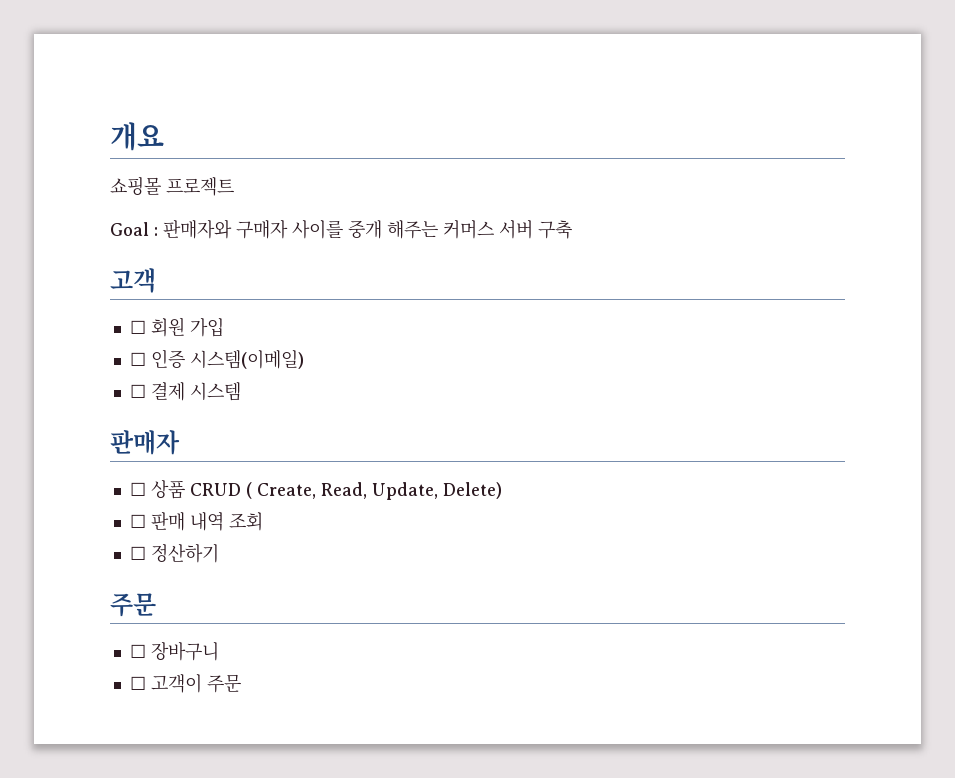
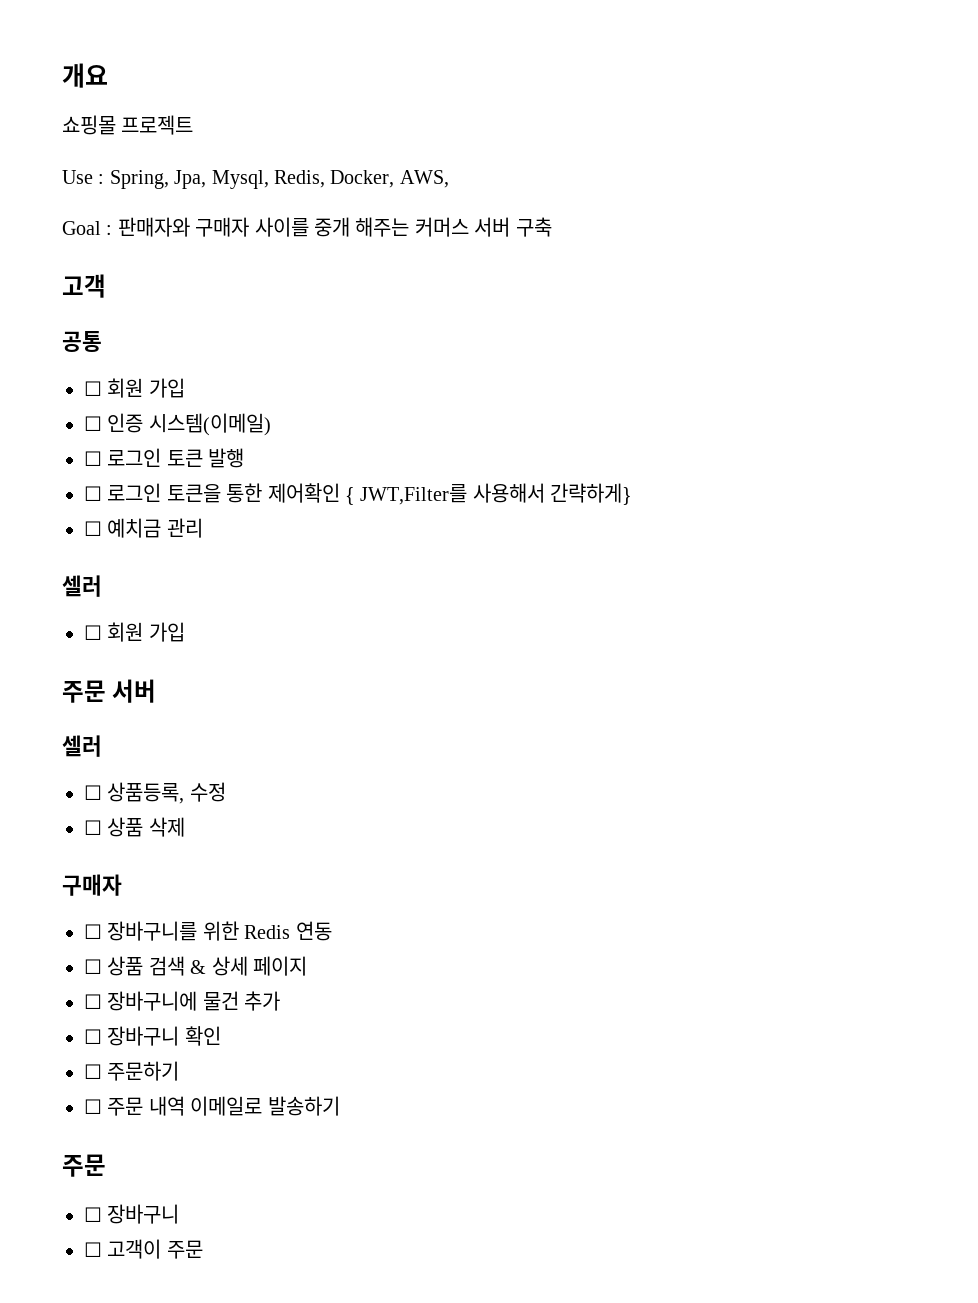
+ Use : Spring, Jpa, Mysql, Redis, Docker, AWS,
+ 공통
- ☐ 결제 시스템
- 판매자
- ☐ 상품 CRUD ( Create, Read, Update, Delete)
- ☐ 판매 내역 조회
- ☐ 정산하기
+ ☐ 로그인 토큰 발행
+ ☐ 로그인 토큰을 통한 제어확인 { JWT,Filter를 사용해서 간략하게}
+ ☐ 예치금 관리
+ 셀러
+ ☐ 회원 가입
+ 주문 서버
+ 셀러
+ ☐ 상품등록, 수정
+ ☐ 상품 삭제
+ 구매자
+ ☐ 장바구니를 위한 Redis 연동
+ ☐ 상품 검색 & 상세 페이지
+ ☐ 장바구니에 물건 추가
+ ☐ 장바구니 확인
+ ☐ 주문하기
+ ☐ 주문 내역 이메일로 발송하기

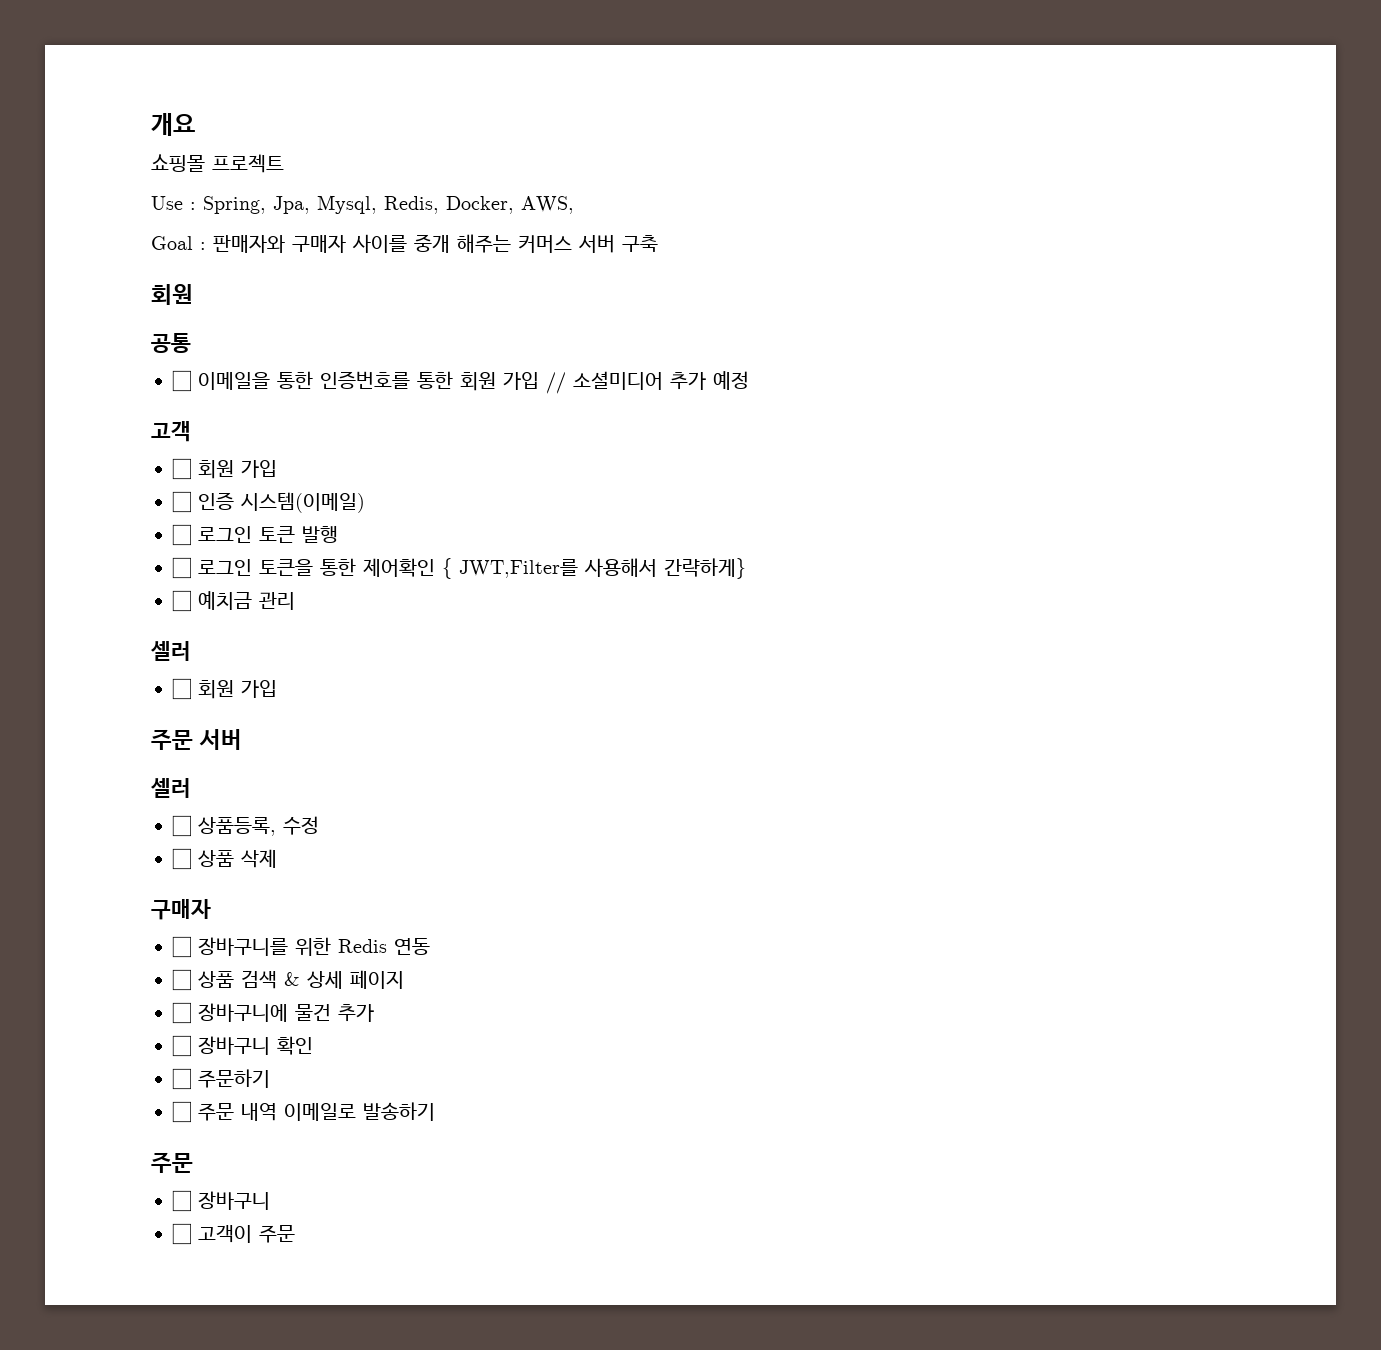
  Goal : 판매자와 구매자 사이를 중개 해주는 커머스 서버 구축
- 고객
+ 회원
+ ☐ 이메일을 통한 인증번호를 통한 회원 가입 // 소셜미디어 추가 예정
+ 고객

